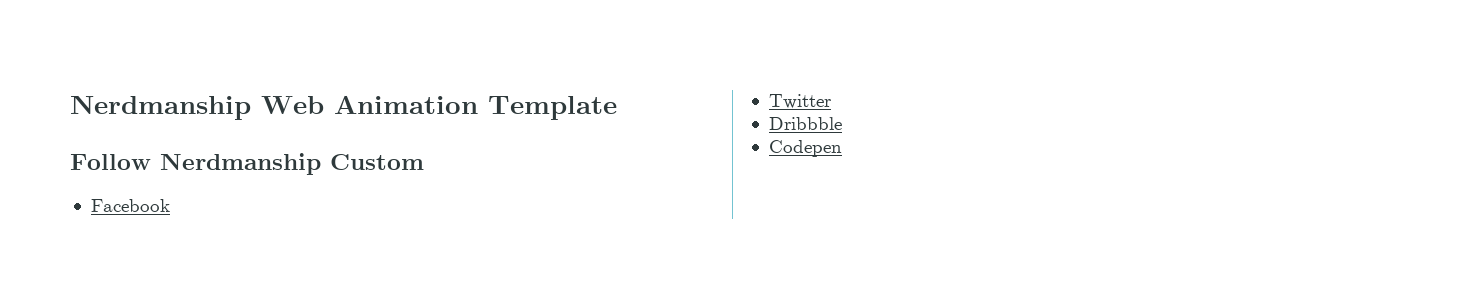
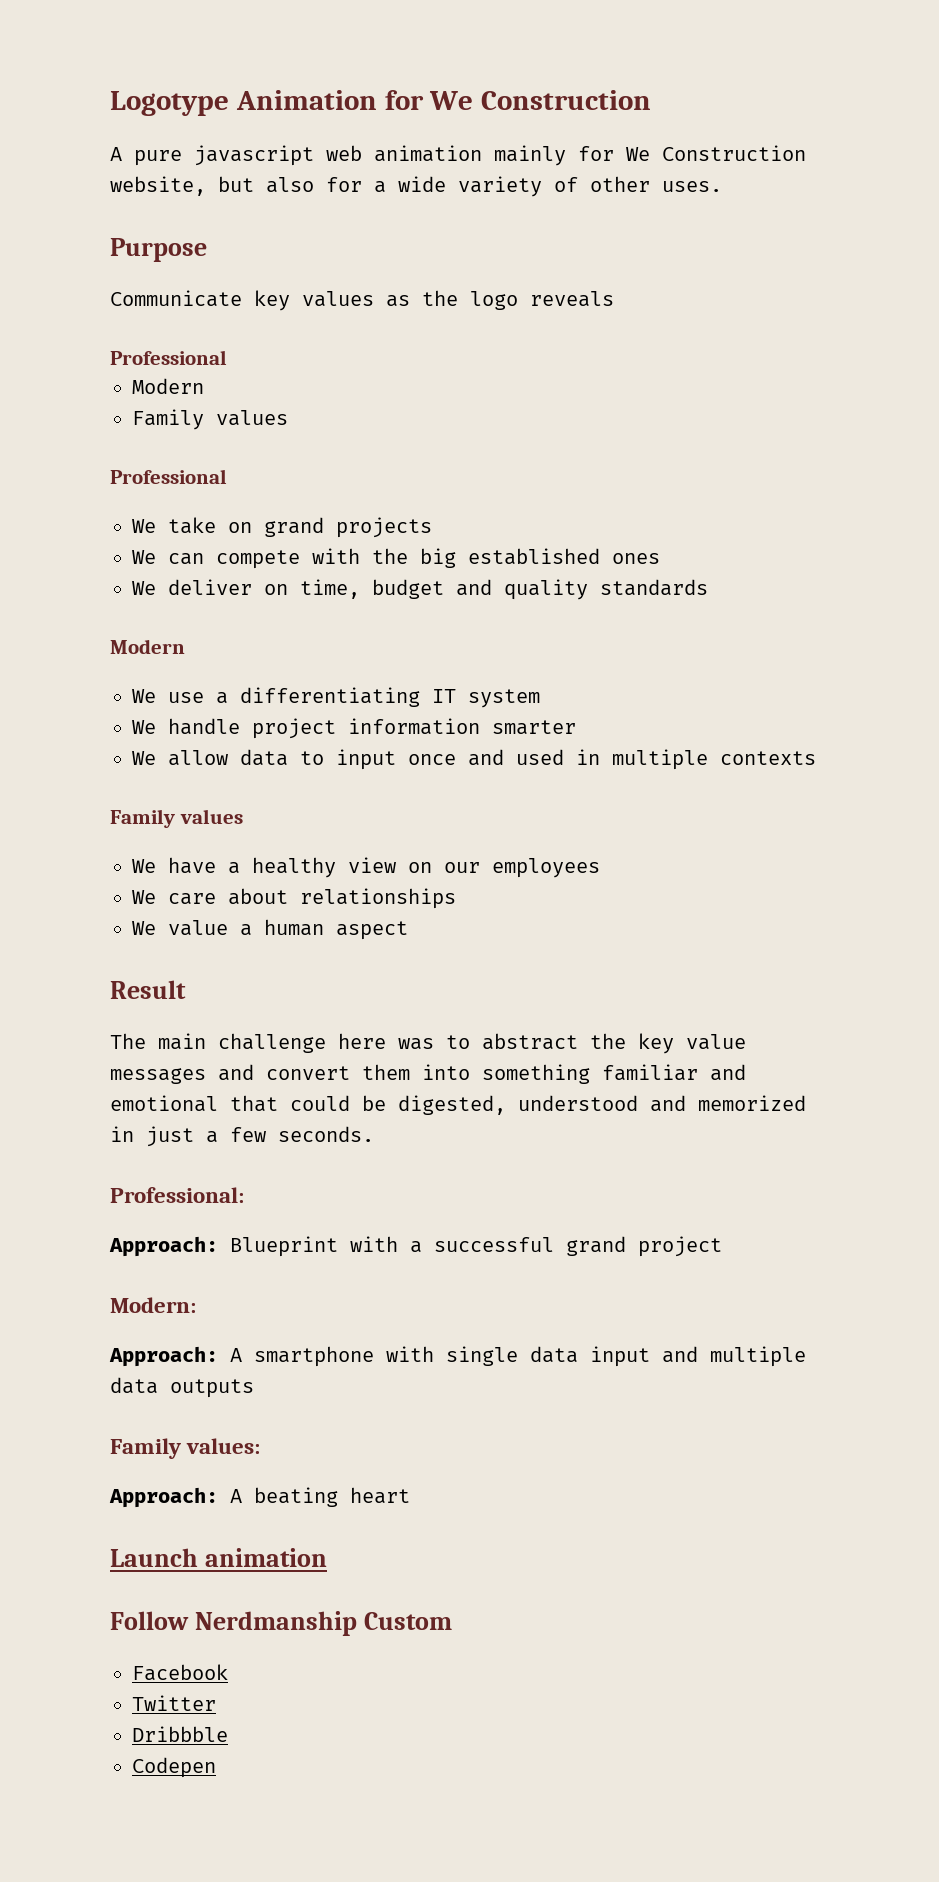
- Nerdmanship Web Animation Template
+ Logotype Animation for We Construction
+ A pure javascript web animation mainly for We Construction website, but also for a wide variety of other uses.
+ Purpose
+ Communicate key values as the logo reveals
+ Professional
+ Modern
+ Family values
+ Professional
+ We take on grand projects
+ We can compete with the big established ones
+ We deliver on time, budget and quality standards
+ Modern
+ We use a differentiating IT system
+ We handle project information smarter
+ We allow data to input once and used in multiple contexts
+ Family values
+ We have a healthy view on our employees
+ We care about relationships
+ We value a human aspect
+ Result
+ The main challenge here was to abstract the key value messages and convert them into something familiar and emotional that could be digested, understood and memorized in just a few seconds.
+ Professional:
+ Approach: Blueprint with a successful grand project
+ Modern:
+ Approach: A smartphone with single data input and multiple data outputs
+ Family values:
+ Approach: A beating heart
+ Launch animation

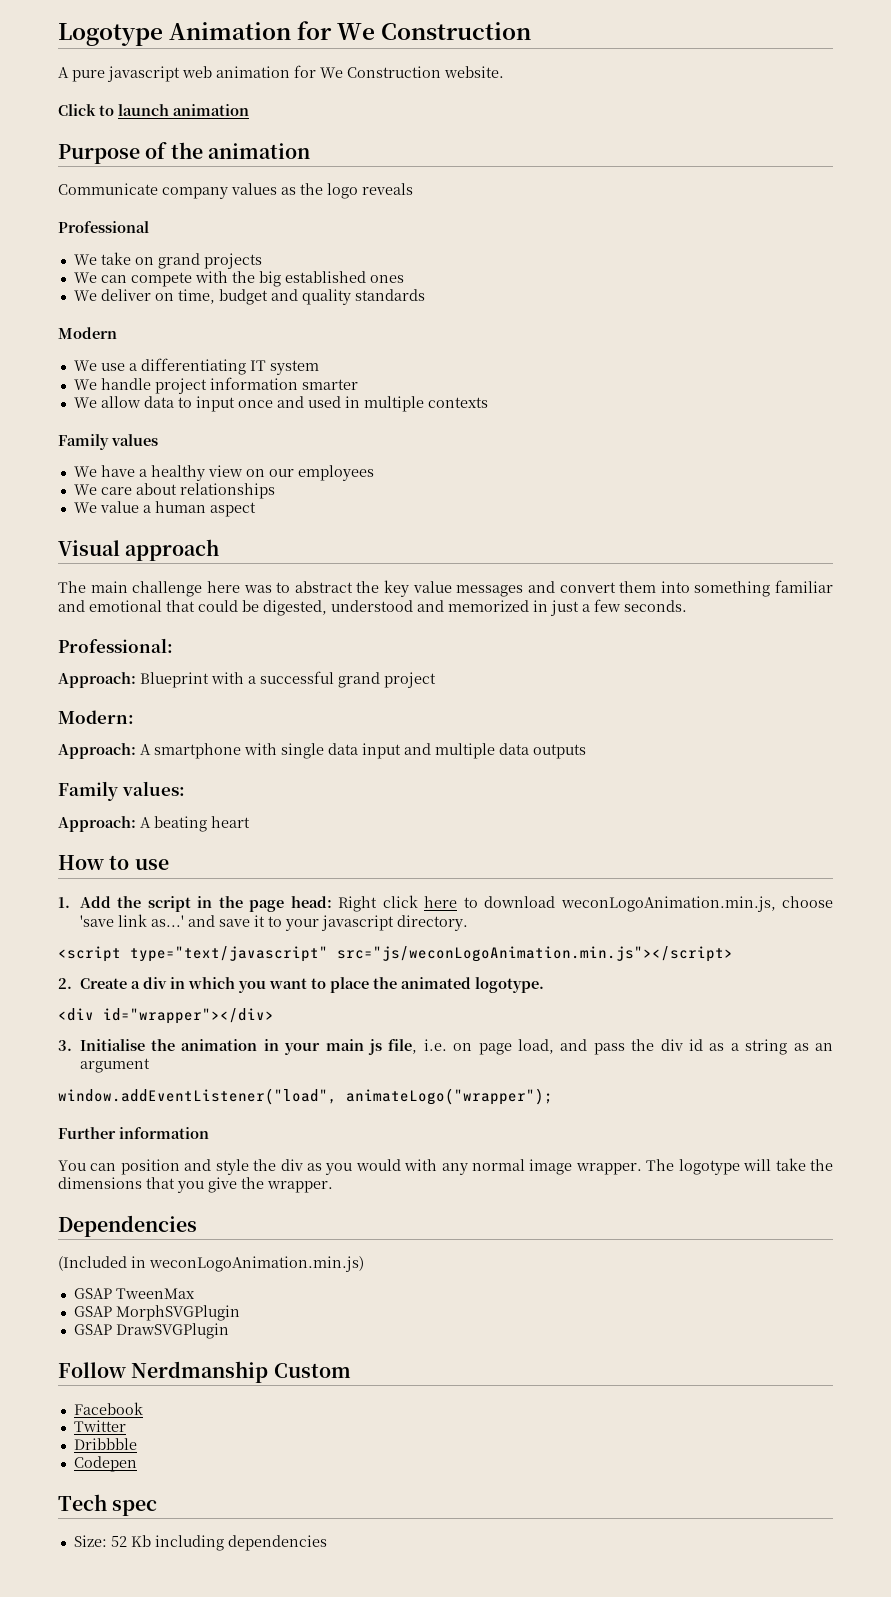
- A pure javascript web animation mainly for We Construction website, but also for a wide variety of other uses.
- Purpose
+ A pure javascript web animation for We Construction website.
+ Click to launch animation
+ Purpose of the animation
- Communicate key values as the logo reveals
- Professional
- Modern
- Family values
+ Communicate company values as the logo reveals
- Result
+ Visual approach
- Launch animation
+ How to use
+ 1. Add the script in the page head: Right click here to download weconLogoAnimation.min.js, choose 'save link as...' and save it to your javascript directory.
+ <script type="text/javascript" src="js/weconLogoAnimation.min.js"></script>
+ 2. Create a div in which you want to place the animated logotype.
+ <div id="wrapper"></div>
+ 3. Initialise the animation in your main js file, i.e. on page load, and pass the div id as a string as an argument
+ window.addEventListener("load", animateLogo("wrapper");
+ Further information
+ You can position and style the div as you would with any normal image wrapper. The logotype will take the dimensions that you give the wrapper.
+ Dependencies
+ (Included in weconLogoAnimation.min.js)
+ GSAP TweenMax
+ GSAP MorphSVGPlugin
+ GSAP DrawSVGPlugin
+ Tech spec
+ Size: 52 Kb including dependencies

